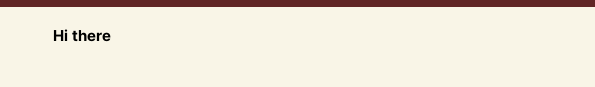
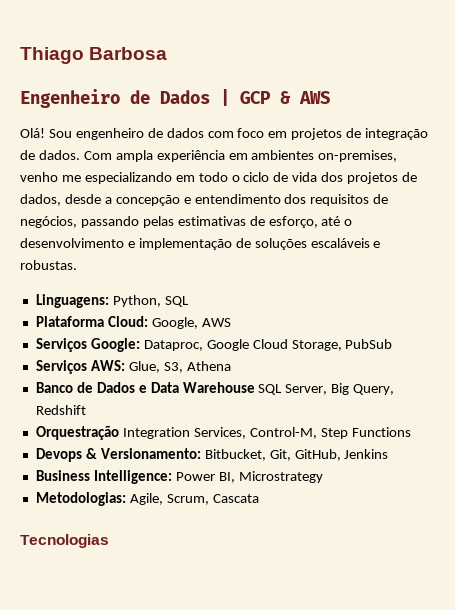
- Hi there
+ Thiago Barbosa
+ Engenheiro de Dados | GCP & AWS
+ Olá! Sou engenheiro de dados com foco em projetos de integração de dados. Com ampla experiência em ambientes on-premises, venho me especializando em todo o ciclo de vida dos projetos de dados, desde a concepção e entendimento dos requisitos de negócios, passando pelas estimativas de esforço, até o desenvolvimento e implementação de soluções escaláveis e robustas.
+ Linguagens: Python, SQL
+ Plataforma Cloud: Google, AWS
+ Serviços Google: Dataproc, Google Cloud Storage, PubSub
+ Serviços AWS: Glue, S3, Athena
+ Banco de Dados e Data Warehouse SQL Server, Big Query, Redshift
+ Orquestração Integration Services, Control-M, Step Functions
+ Devops & Versionamento: Bitbucket, Git, GitHub, Jenkins
+ Business Intelligence: Power BI, Microstrategy
+ Metodologias: Agile, Scrum, Cascata
+ Tecnologias

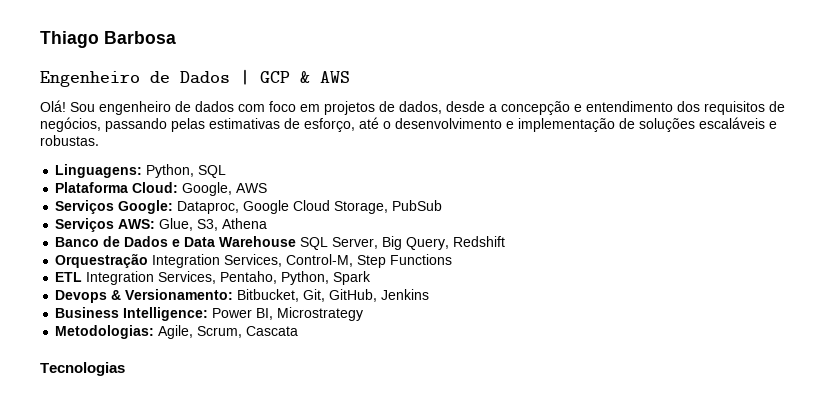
- Sou engenheiro de dados com foco em projetos de integração de dados. Com ampla experiência em ambientes on-premises, venho me especializando em todo o ciclo de vida dos projetos de dados, desde a concepção e entendimento dos requisitos de negócios, passando pelas estimativas de esforço, até o desenvolvimento e implementação de soluções escaláveis e robustas.
+ Sou engenheiro de dados com foco em projetos de dados, desde a concepção e entendimento dos requisitos de negócios, passando pelas estimativas de esforço, até o desenvolvimento e implementação de soluções escaláveis e robustas.
+ ETL Integration Services, Pentaho, Python, Spark

